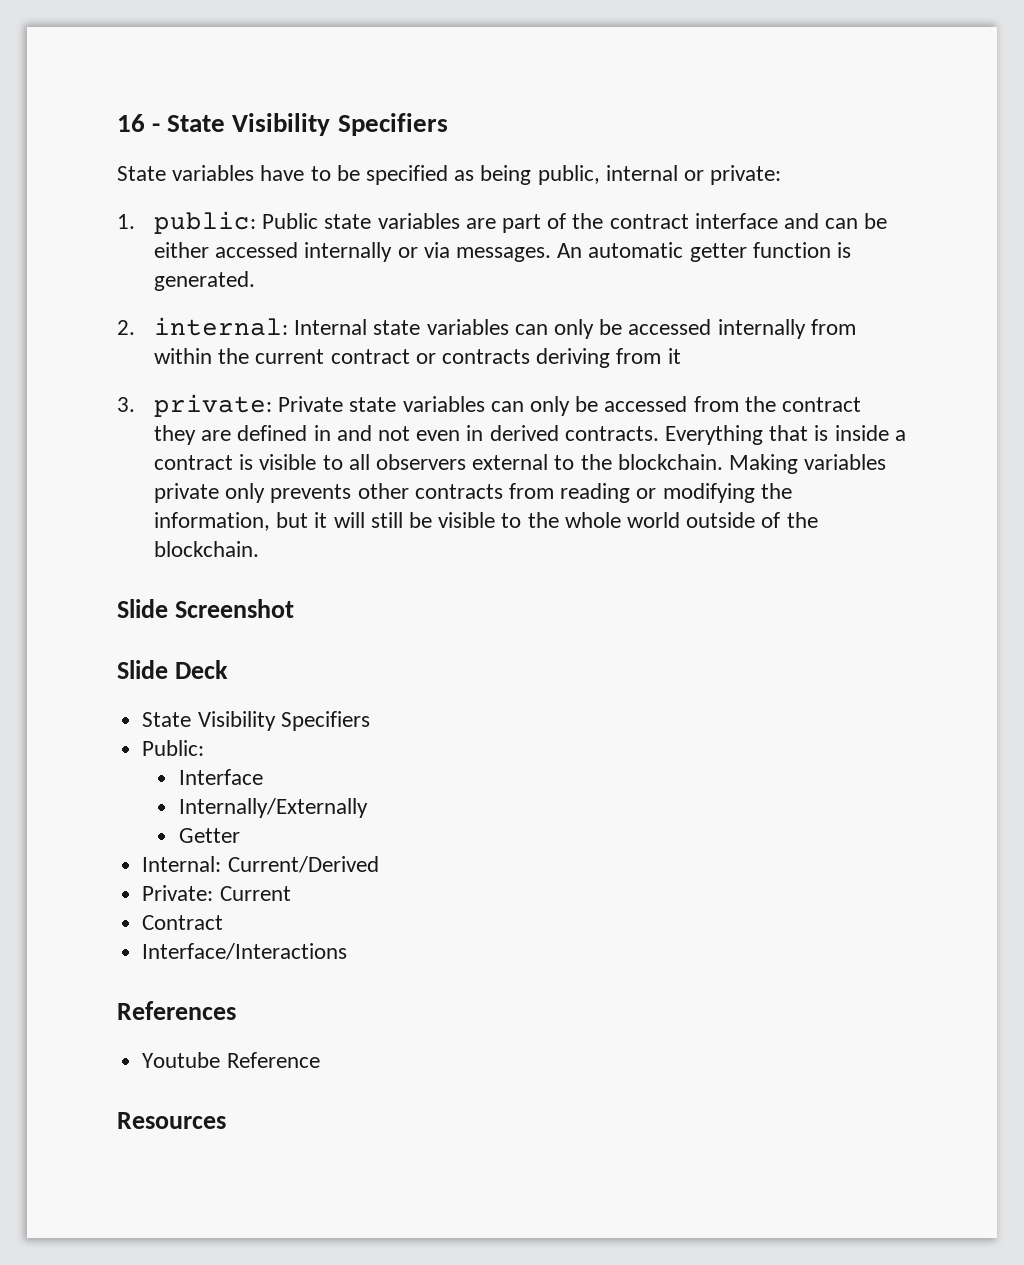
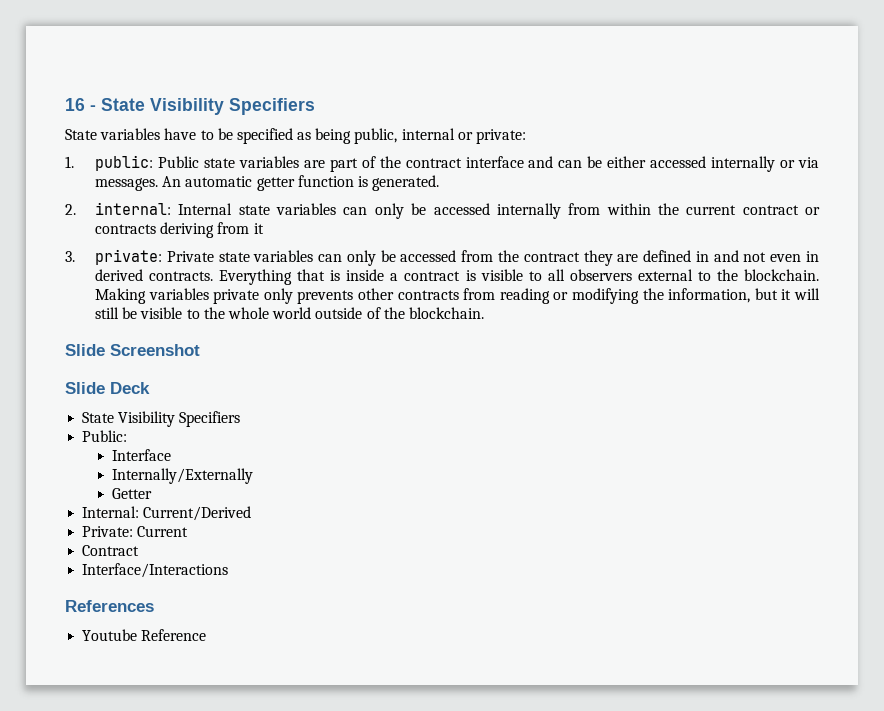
- Resources

